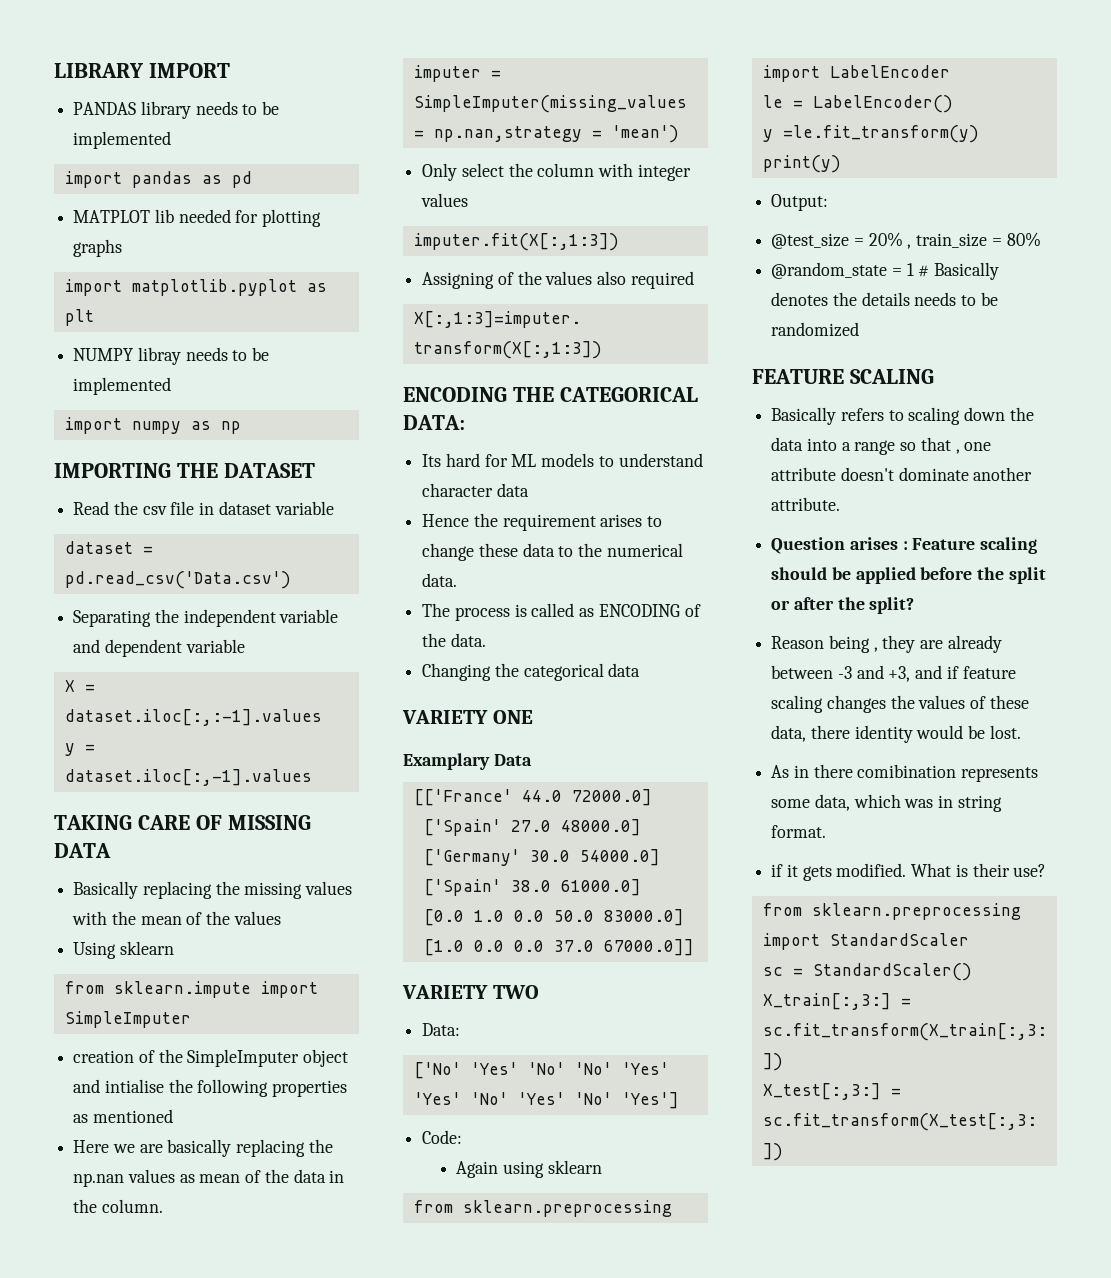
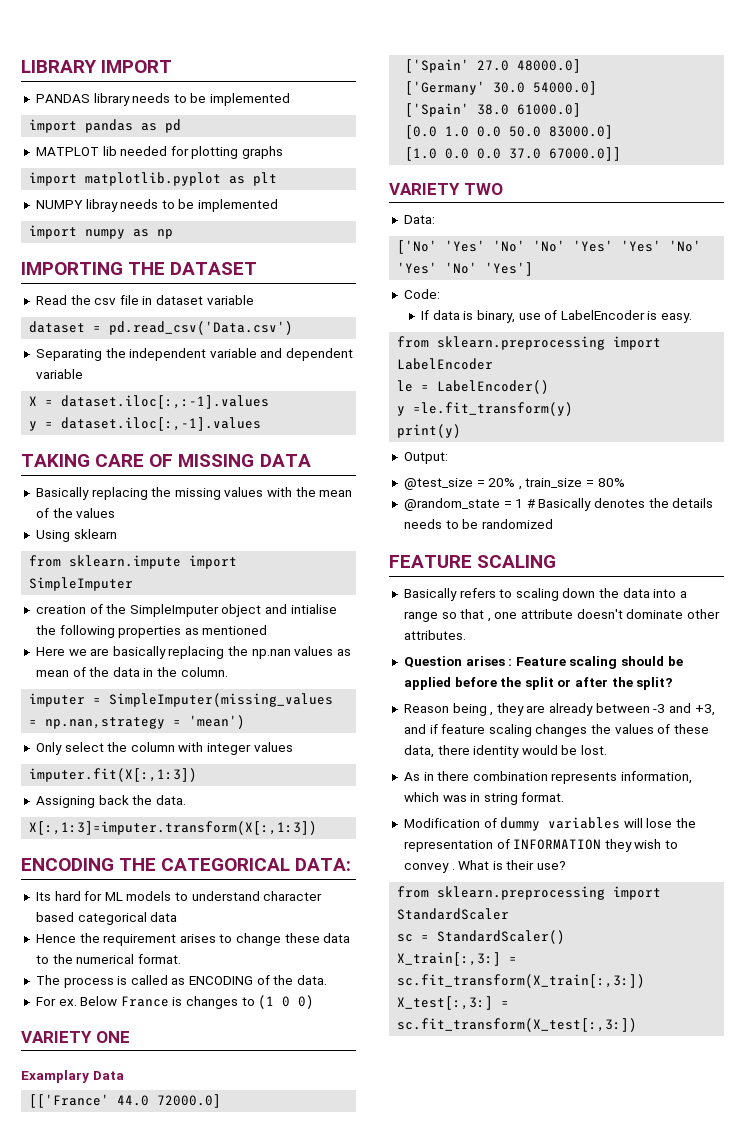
- Assigning of the values also required
+ Assigning back the data.
- Its hard for ML models to understand character data
+ Its hard for ML models to understand character based categorical data
- Hence the requirement arises to change these data to the numerical data.
+ Hence the requirement arises to change these data to the numerical format.
- Changing the categorical data
+ For ex. Below France is changes to (1 0 0)
- Again using sklearn
+ If data is binary, use of LabelEncoder is easy.
- Basically refers to scaling down the data into a range so that , one attribute doesn't dominate another attribute.
+ Basically refers to scaling down the data into a range so that , one attribute doesn't dominate other attributes.
- As in there comibination represents some data, which was in string format.
+ As in there combination represents information, which was in string format.
- if it gets modified.
+ Modification of dummy variables will lose the representation of INFORMATION they wish to convey .

